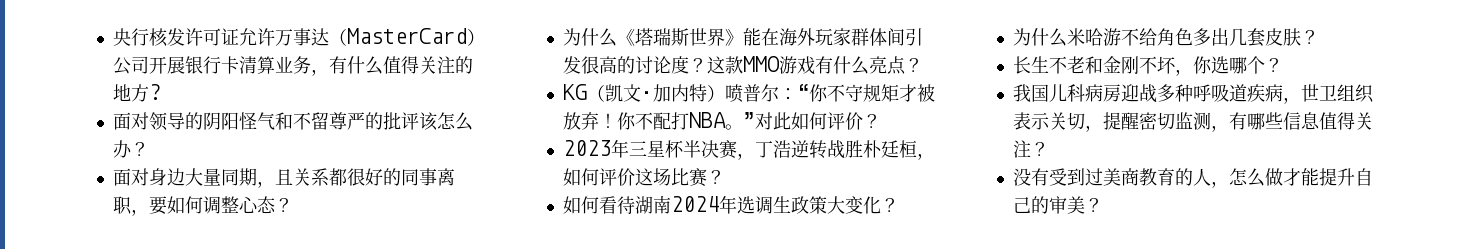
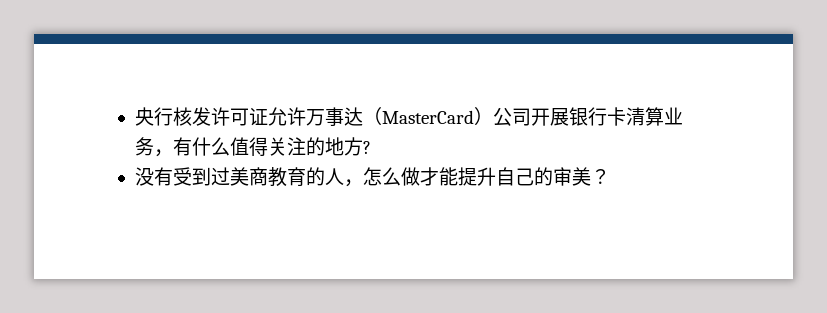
- 面对领导的阴阳怪气和不留尊严的批评该怎么办？
- 面对身边大量同期，且关系都很好的同事离职，要如何调整心态？
- 为什么《塔瑞斯世界》能在海外玩家群体间引发很高的讨论度？这款MMO游戏有什么亮点？
- KG（凯文·加内特）喷普尔：“你不守规矩才被放弃！你不配打NBA。”对此如何评价？
- 2023年三星杯半决赛，丁浩逆转战胜朴廷桓，如何评价这场比赛？
- 如何看待湖南2024年选调生政策大变化？
- 为什么米哈游不给角色多出几套皮肤？
- 长生不老和金刚不坏，你选哪个？
- 我国儿科病房迎战多种呼吸道疾病，世卫组织表示关切，提醒密切监测，有哪些信息值得关注？

